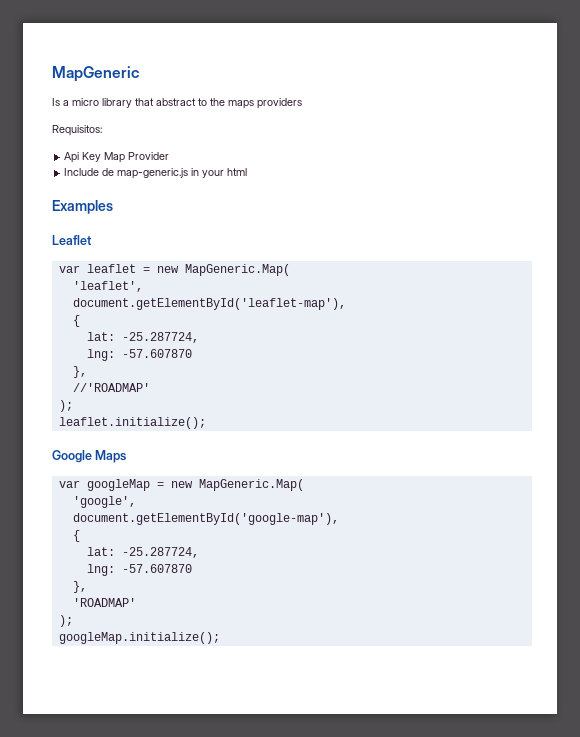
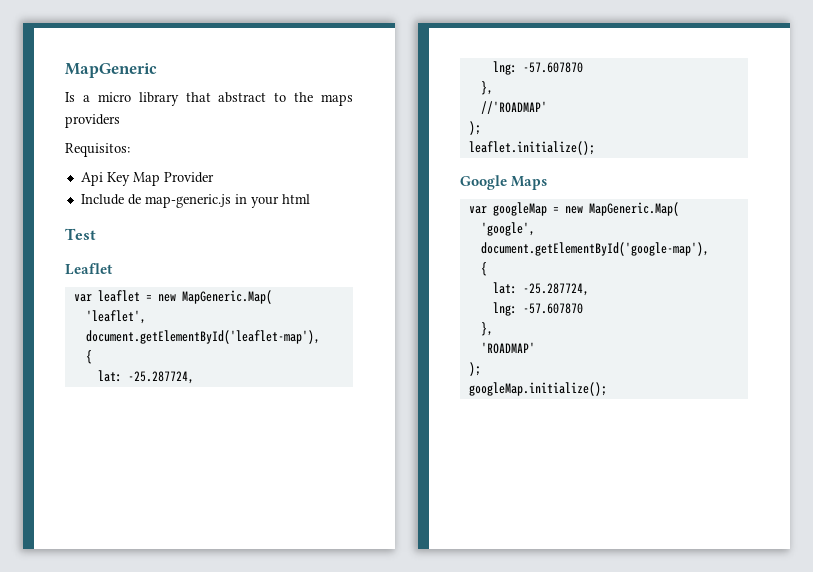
- Examples
+ Test

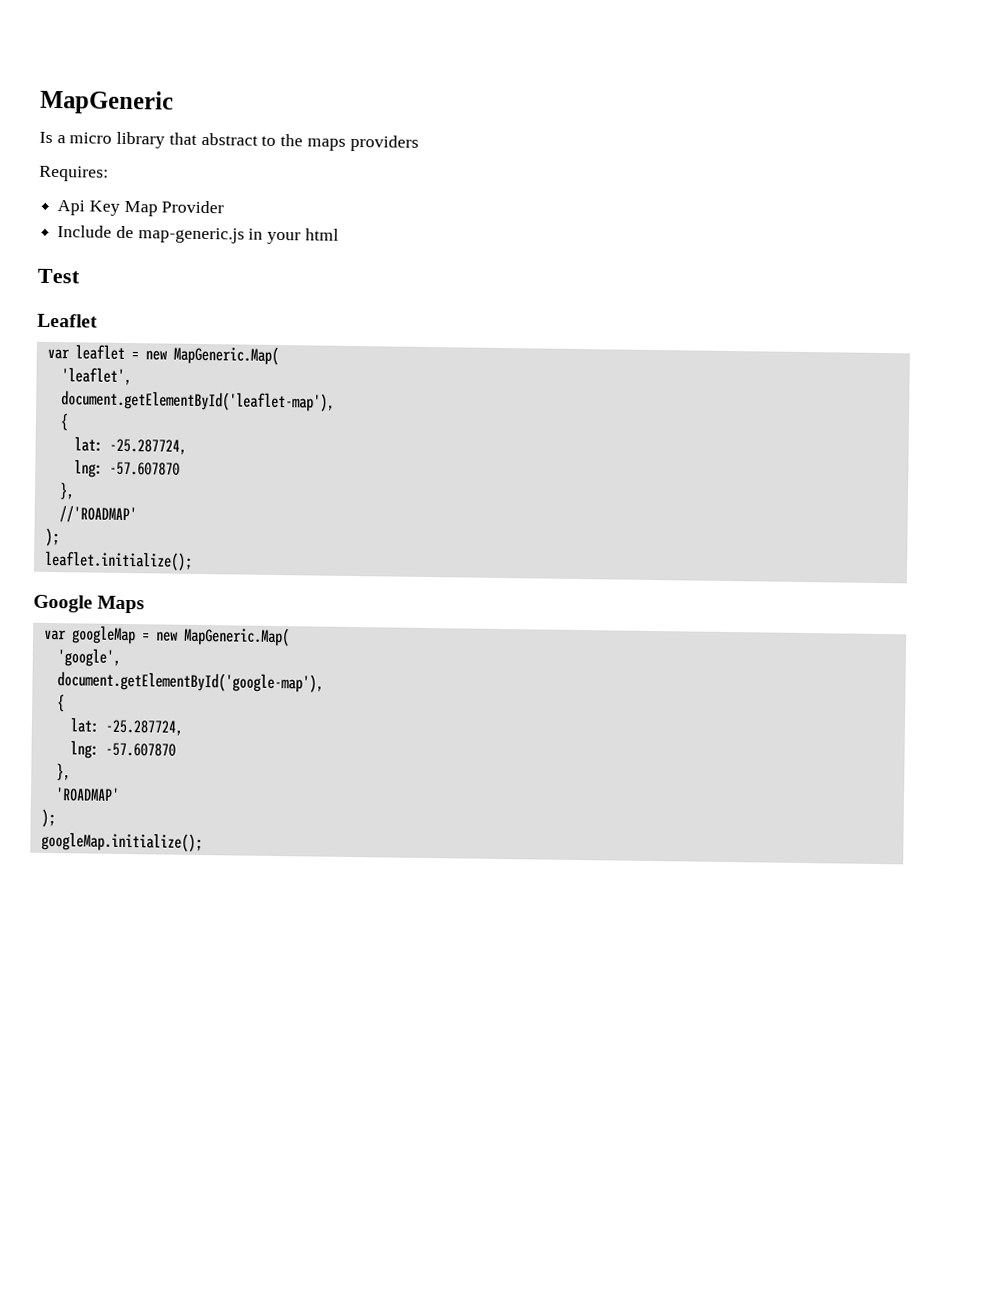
- Requisitos:
+ Requires:

